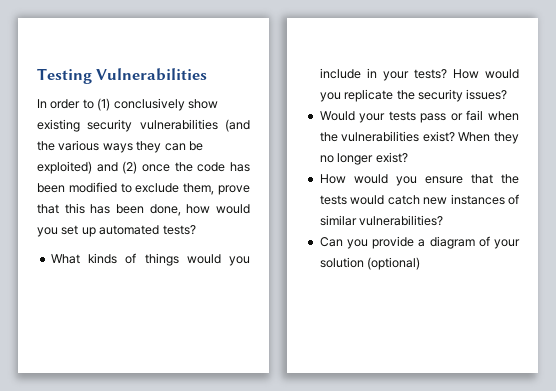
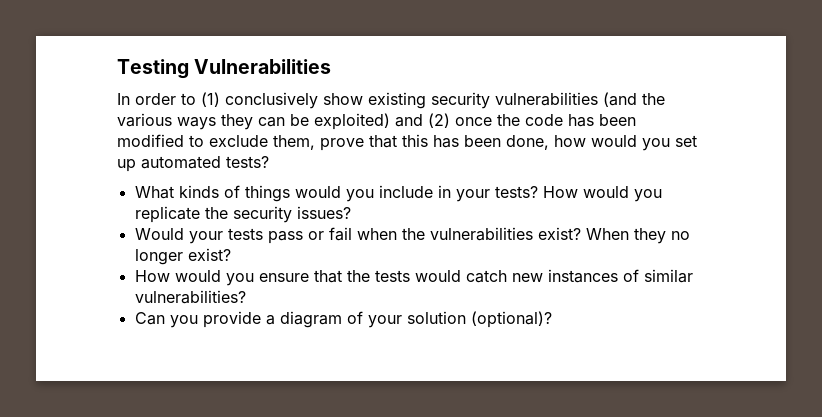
- Can you provide a diagram of your solution (optional)
+ Can you provide a diagram of your solution (optional)?

